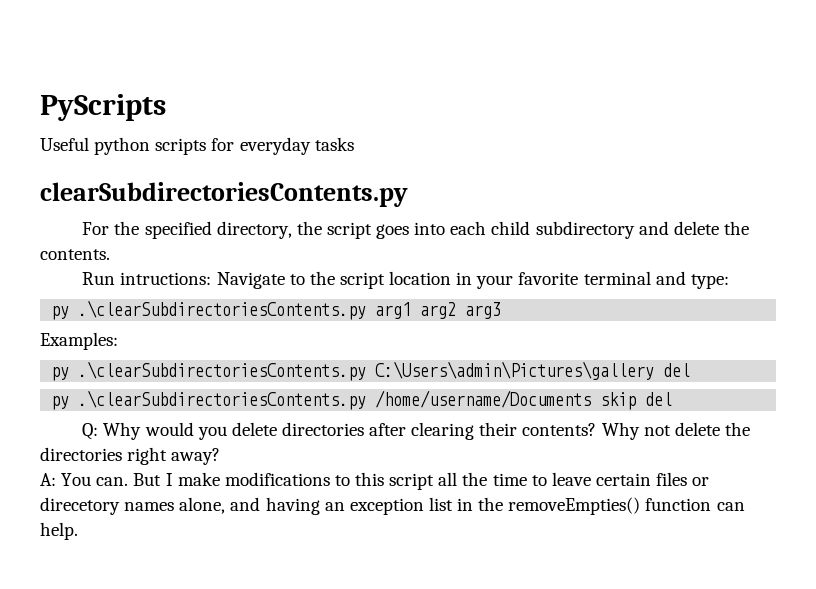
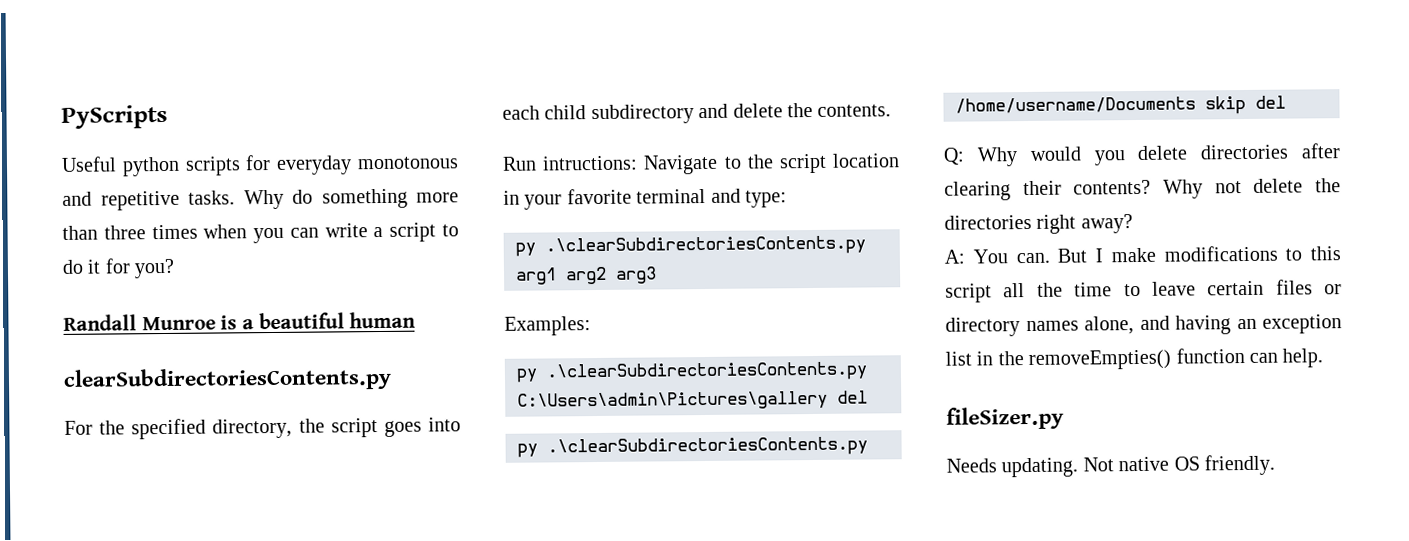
- Useful python scripts for everyday tasks
+ Useful python scripts for everyday monotonous and repetitive tasks. Why do something more than three times when you can write a script to do it for you?
+ Randall Munroe is a beautiful human
- But I make modifications to this script all the time to leave certain files or direcetory names alone, and having an exception list in the removeEmpties() function can help.
+ But I make modifications to this script all the time to leave certain files or directory names alone, and having an exception list in the removeEmpties() function can help.
+ fileSizer.py
+ Needs updating. Not native OS friendly.

